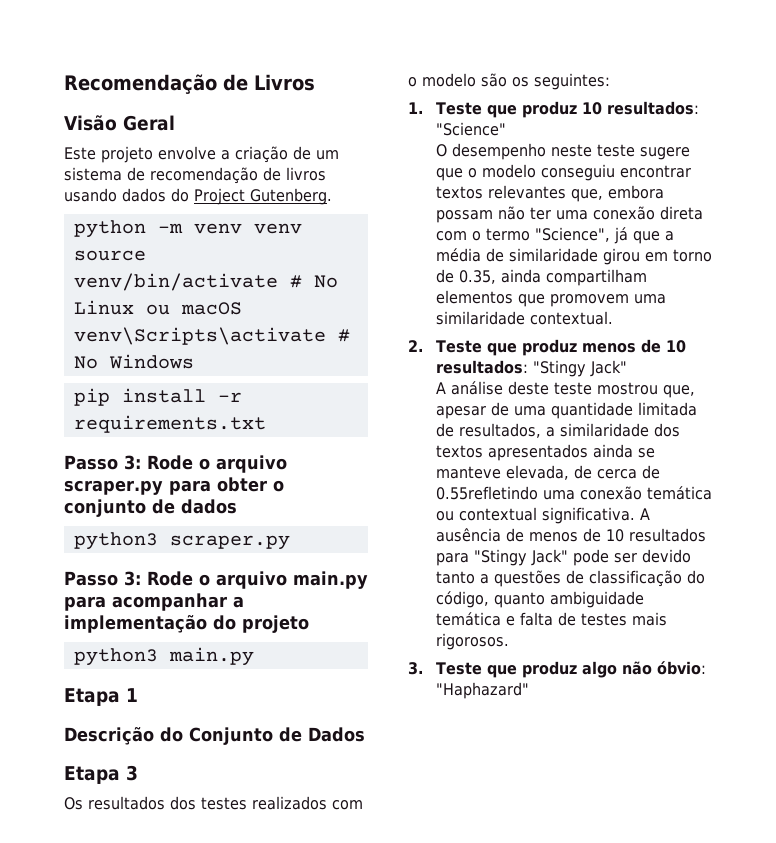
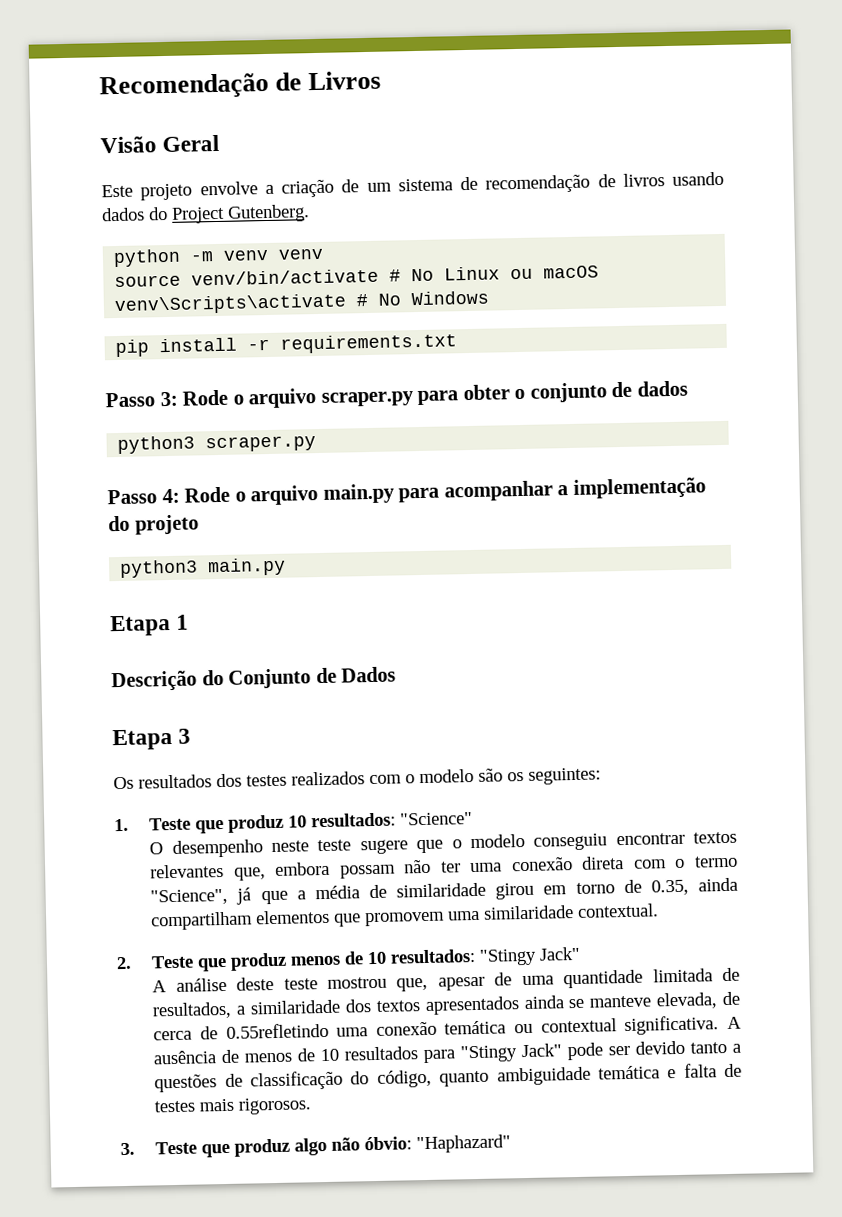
- Passo 3: Rode o arquivo main.py para acompanhar a implementação do projeto
+ Passo 4: Rode o arquivo main.py para acompanhar a implementação do projeto

